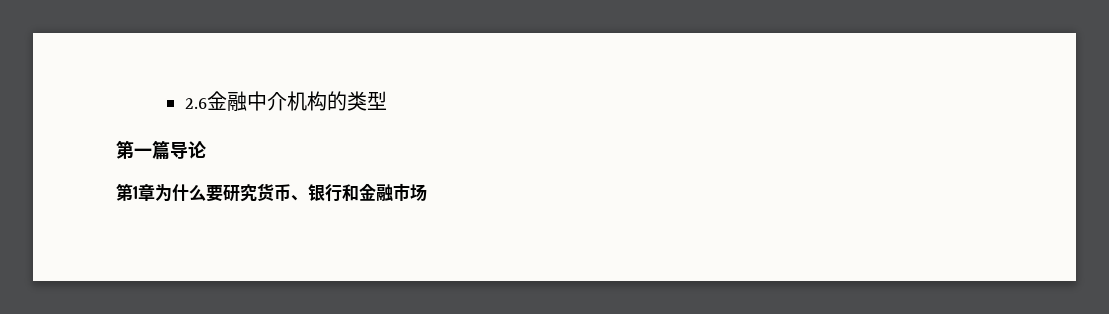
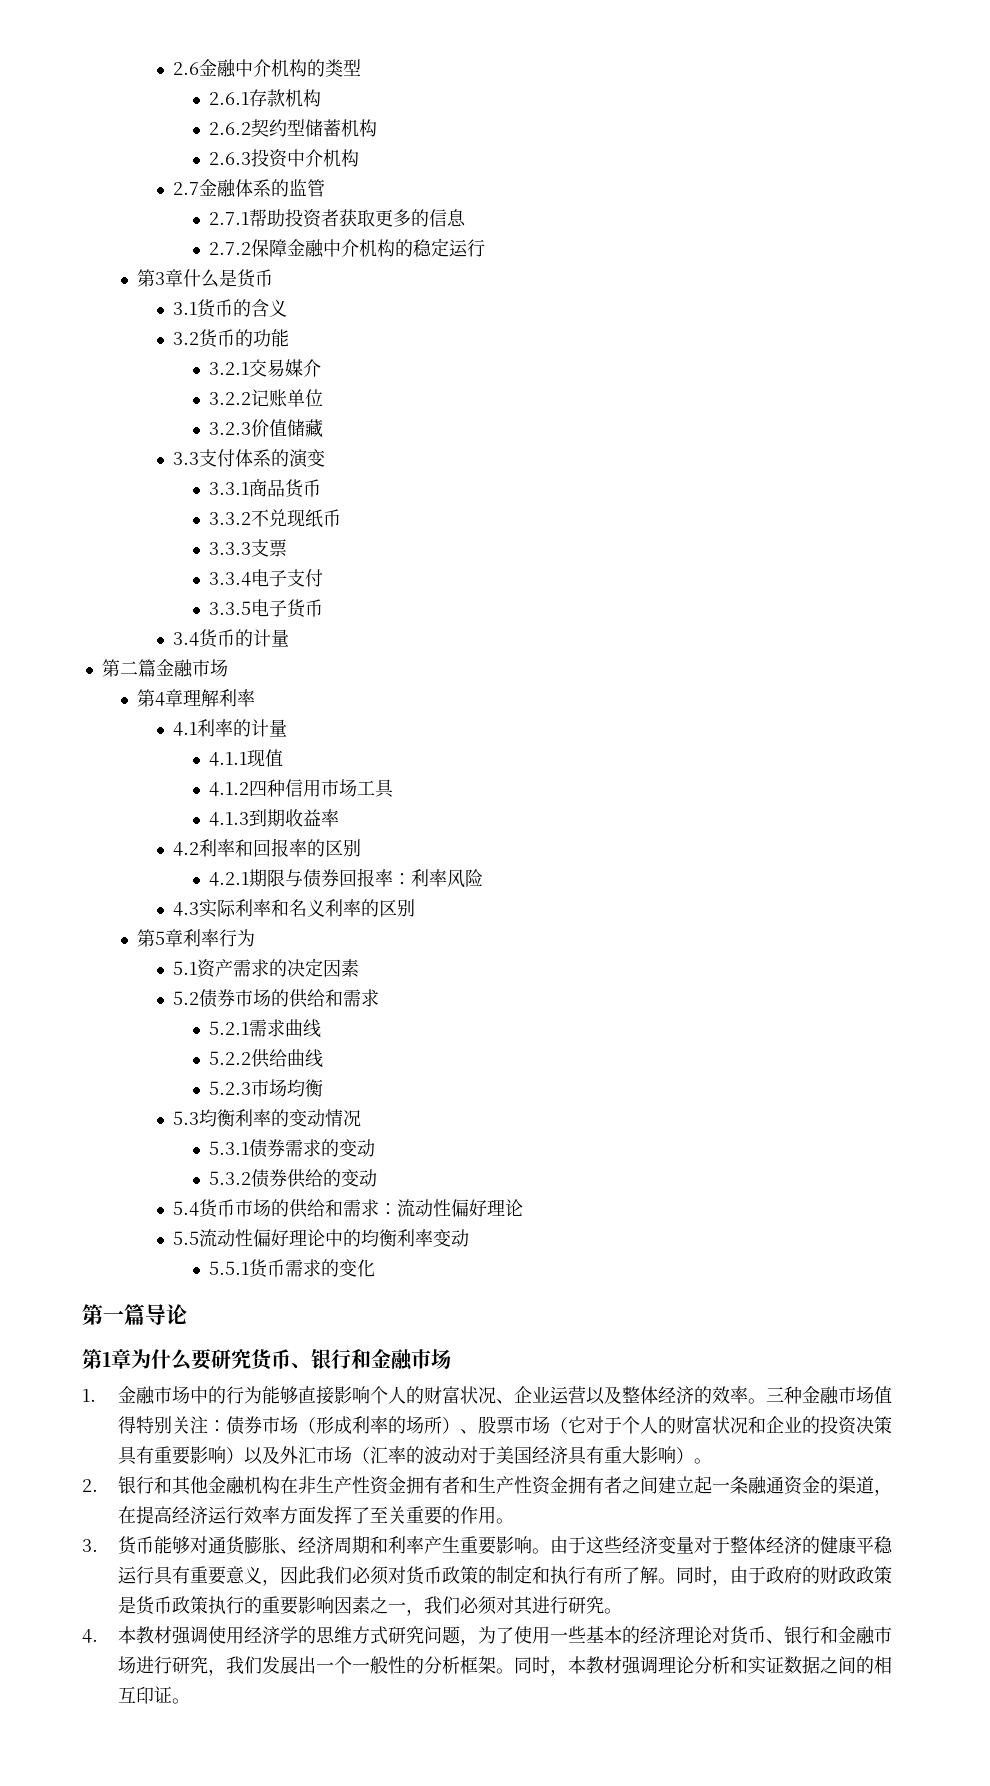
+ 2.6.1存款机构
+ 2.6.2契约型储蓄机构
+ 2.6.3投资中介机构
+ 2.7金融体系的监管
+ 2.7.1帮助投资者获取更多的信息
+ 2.7.2保障金融中介机构的稳定运行
+ 第3章什么是货币
+ 3.1货币的含义
+ 3.2货币的功能
+ 3.2.1交易媒介
+ 3.2.2记账单位
+ 3.2.3价值储藏
+ 3.3支付体系的演变
+ 3.3.1商品货币
+ 3.3.2不兑现纸币
+ 3.3.3支票
+ 3.3.4电子支付
+ 3.3.5电子货币
+ 3.4货币的计量
+ 第二篇金融市场
+ 第4章理解利率
+ 4.1利率的计量
+ 4.1.1现值
+ 4.1.2四种信用市场工具
+ 4.1.3到期收益率
+ 4.2利率和回报率的区别
+ 4.2.1期限与债券回报率：利率风险
+ 4.3实际利率和名义利率的区别
+ 第5章利率行为
+ 5.1资产需求的决定因素
+ 5.2债券市场的供给和需求
+ 5.2.1需求曲线
+ 5.2.2供给曲线
+ 5.2.3市场均衡
+ 5.3均衡利率的变动情况
+ 5.3.1债券需求的变动
+ 5.3.2债券供给的变动
+ 5.4货币市场的供给和需求：流动性偏好理论
+ 5.5流动性偏好理论中的均衡利率变动
+ 5.5.1货币需求的变化
+ 1.金融市场中的行为能够直接影响个人的财富状况、企业运营以及整体经济的效率。三种金融市场值得特别关注：债券市场（形成利率的场所）、股票市场（它对于个人的财富状况和企业的投资决策具有重要影响）以及外汇市场（汇率的波动对于美国经济具有重大影响）。
+ 2.银行和其他金融机构在非生产性资金拥有者和生产性资金拥有者之间建立起一条融通资金的渠道，在提高经济运行效率方面发挥了至关重要的作用。
+ 3.货币能够对通货膨胀、经济周期和利率产生重要影响。由于这些经济变量对于整体经济的健康平稳运行具有重要意义，因此我们必须对货币政策的制定和执行有所了解。同时，由于政府的财政政策是货币政策执行的重要影响因素之一，我们必须对其进行研究。
+ 4.本教材强调使用经济学的思维方式研究问题，为了使用一些基本的经济理论对货币、银行和金融市场进行研究，我们发展出一个一般性的分析框架。同时，本教材强调理论分析和实证数据之间的相互印证。

